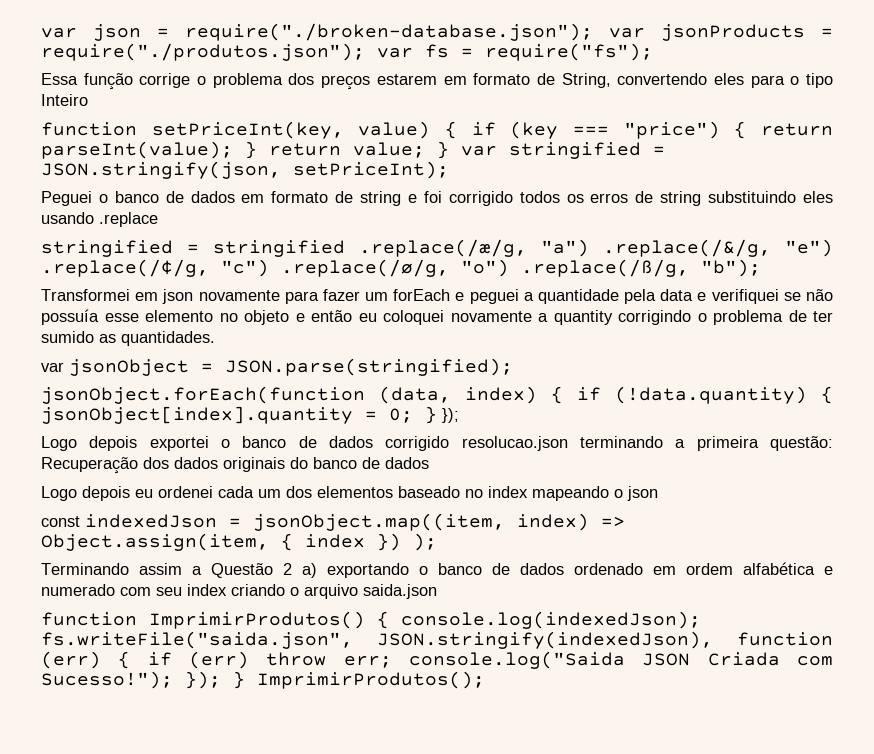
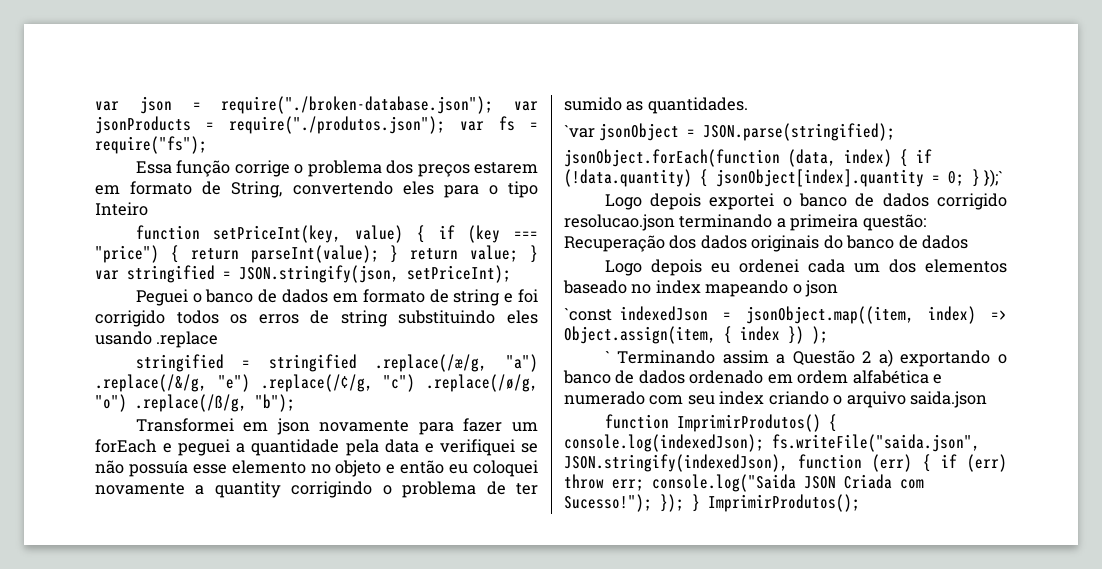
- var jsonObject = JSON.parse(stringified);
+ `var jsonObject = JSON.parse(stringified);
- jsonObject.forEach(function (data, index) { if (!data.quantity) { jsonObject[index].quantity = 0; } });
+ jsonObject.forEach(function (data, index) { if (!data.quantity) { jsonObject[index].quantity = 0; } });`
- const indexedJson = jsonObject.map((item, index) => Object.assign(item, { index }) );
+ `const indexedJson = jsonObject.map((item, index) => Object.assign(item, { index }) );
- Terminando assim a Questão 2 a) exportando o banco de dados ordenado em ordem alfabética e numerado com seu index criando o arquivo saida.json
+ ` Terminando assim a Questão 2 a) exportando o banco de dados ordenado em ordem alfabética e numerado com seu index criando o arquivo saida.json

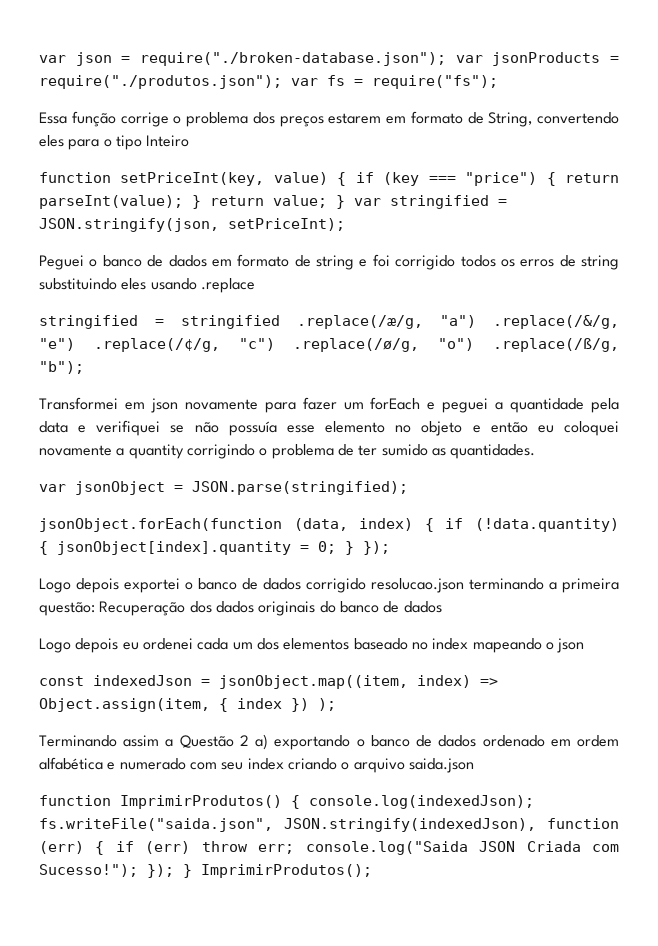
- `var jsonObject = JSON.parse(stringified);
+ var jsonObject = JSON.parse(stringified);
- jsonObject.forEach(function (data, index) { if (!data.quantity) { jsonObject[index].quantity = 0; } });`
+ jsonObject.forEach(function (data, index) { if (!data.quantity) { jsonObject[index].quantity = 0; } });
- `const indexedJson = jsonObject.map((item, index) => Object.assign(item, { index }) );
+ const indexedJson = jsonObject.map((item, index) => Object.assign(item, { index }) );
- ` Terminando assim a Questão 2 a) exportando o banco de dados ordenado em ordem alfabética e numerado com seu index criando o arquivo saida.json
+ Terminando assim a Questão 2 a) exportando o banco de dados ordenado em ordem alfabética e numerado com seu index criando o arquivo saida.json

